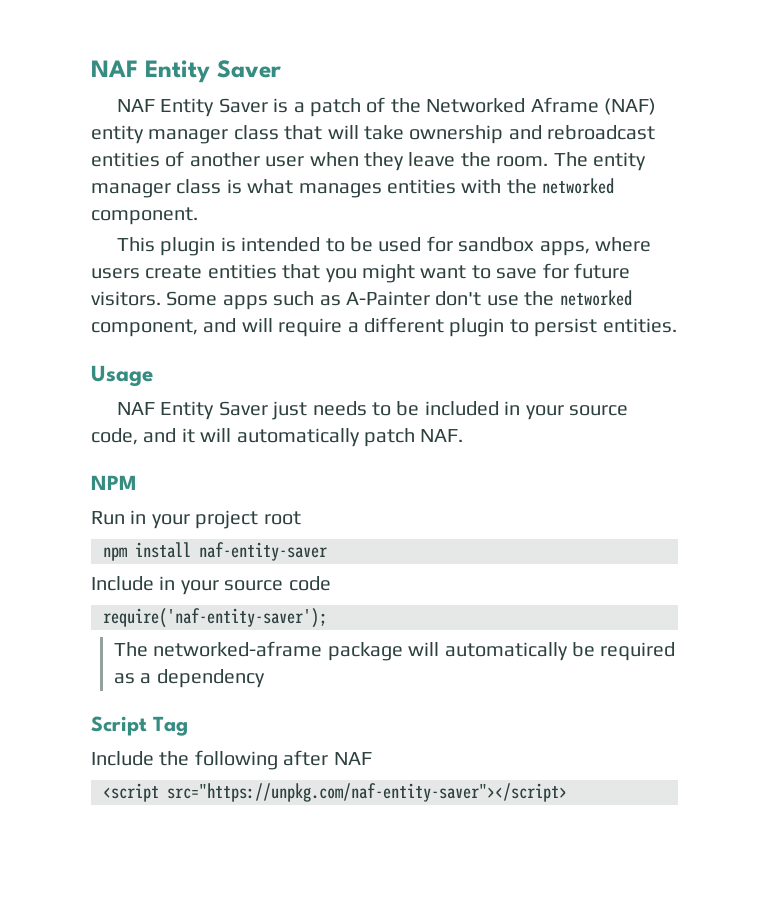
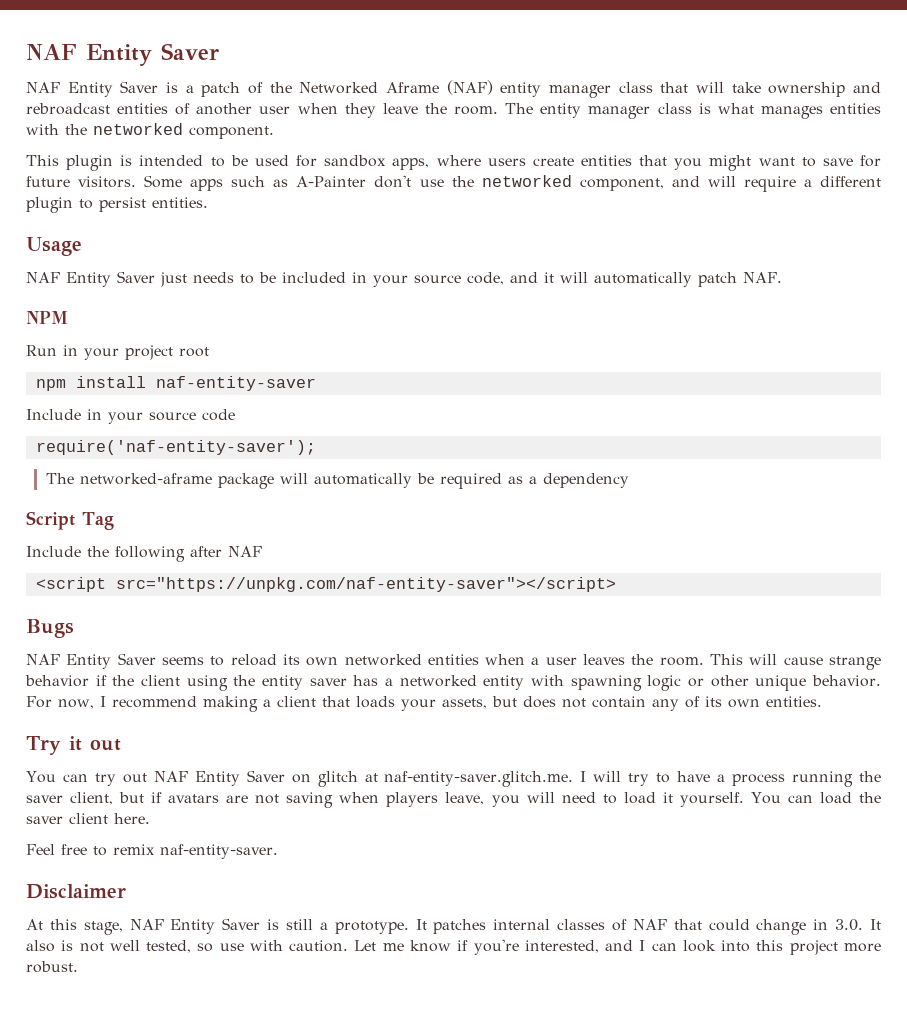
+ Bugs
+ NAF Entity Saver seems to reload its own networked entities when a user leaves the room. This will cause strange behavior if the client using the entity saver has a networked entity with spawning logic or other unique behavior. For now, I recommend making a client that loads your assets, but does not contain any of its own entities.
+ Try it out
+ You can try out NAF Entity Saver on glitch at naf-entity-saver.glitch.me. I will try to have a process running the saver client, but if avatars are not saving when players leave, you will need to load it yourself. You can load the saver client here.
+ Feel free to remix naf-entity-saver.
+ Disclaimer
+ At this stage, NAF Entity Saver is still a prototype. It patches internal classes of NAF that could change in 3.0. It also is not well tested, so use with caution. Let me know if you're interested, and I can look into this project more robust.

